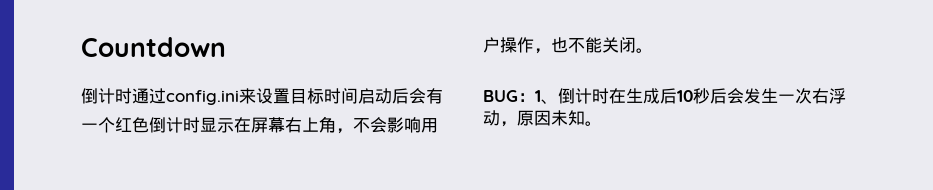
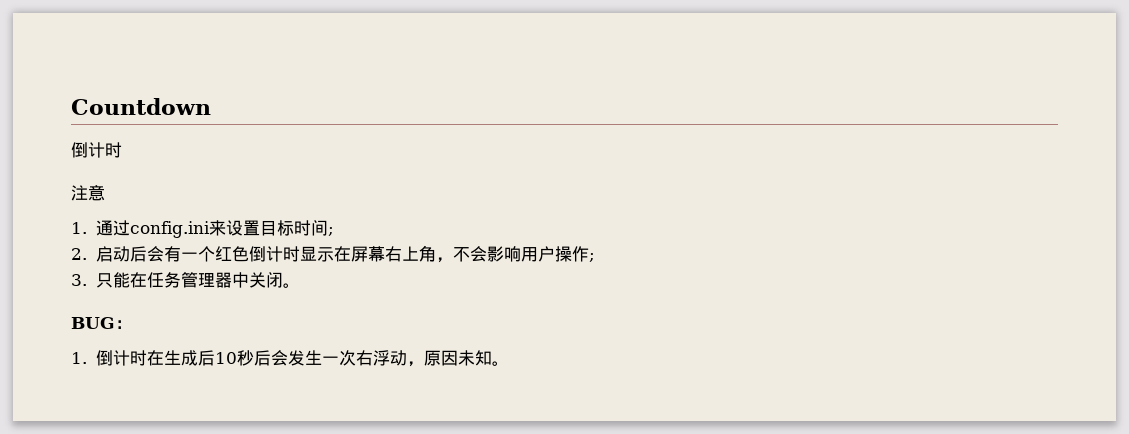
  Countdown
- 倒计时通过config.ini来设置目标时间启动后会有一个红色倒计时显示在屏幕右上角，不会影响用户操作，也不能关闭。
+ 倒计时
+ 注意
+ 1.通过config.ini来设置目标时间;
+ 2.启动后会有一个红色倒计时显示在屏幕右上角，不会影响用户操作;
+ 3.只能在任务管理器中关闭。
- BUG：1、倒计时在生成后10秒后会发生一次右浮动，原因未知。
+ BUG：
+ 1.倒计时在生成后10秒后会发生一次右浮动，原因未知。

